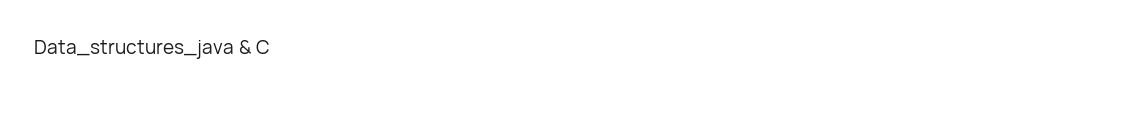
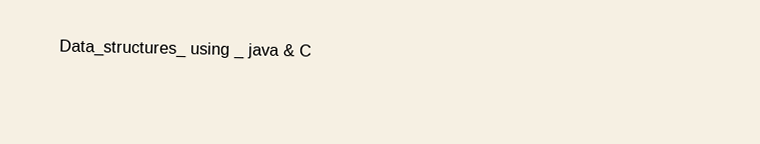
- Data_structures_java & C
+ Data_structures_ using _ java & C

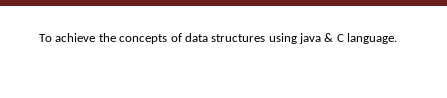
- Data_structures_ using _ java & C
+ To achieve the concepts of data structures using java & C language.

